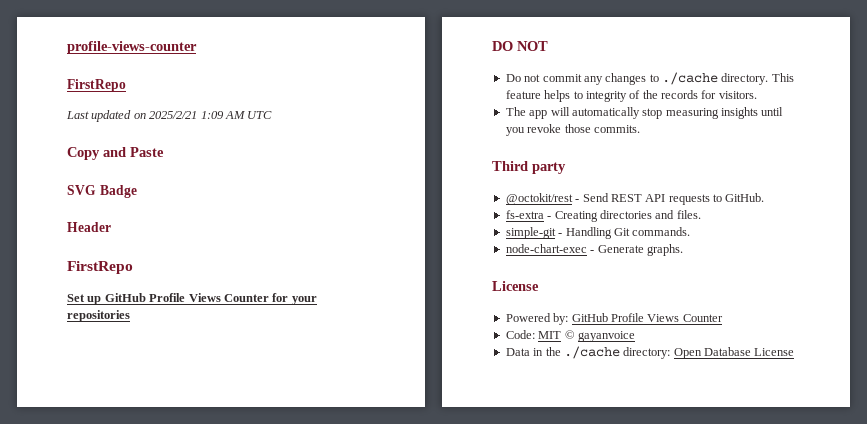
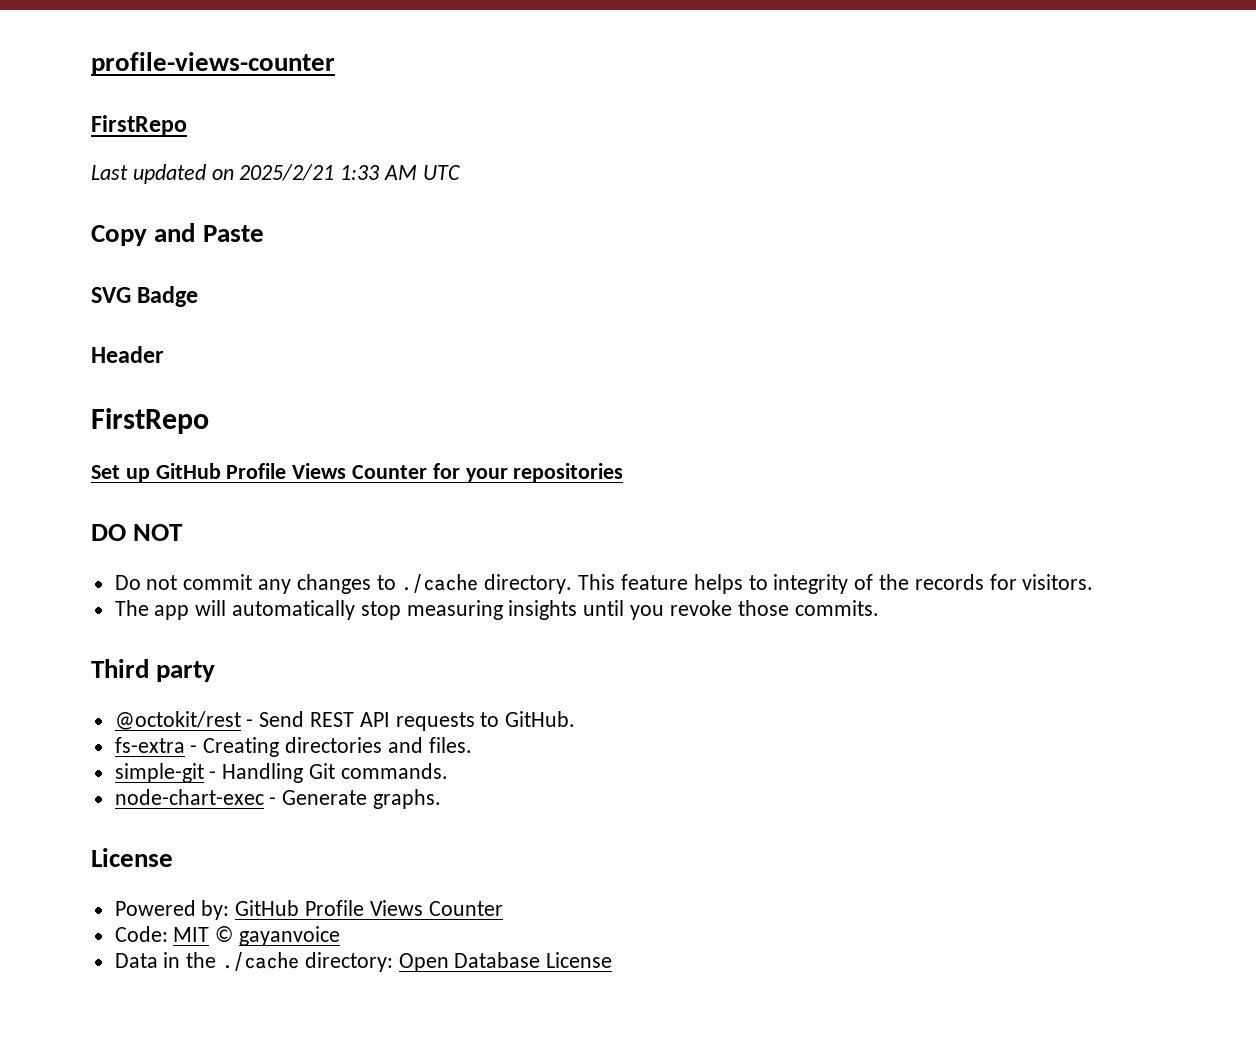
- Last updated on 2025/2/21 1:09 AM UTC
+ Last updated on 2025/2/21 1:33 AM UTC

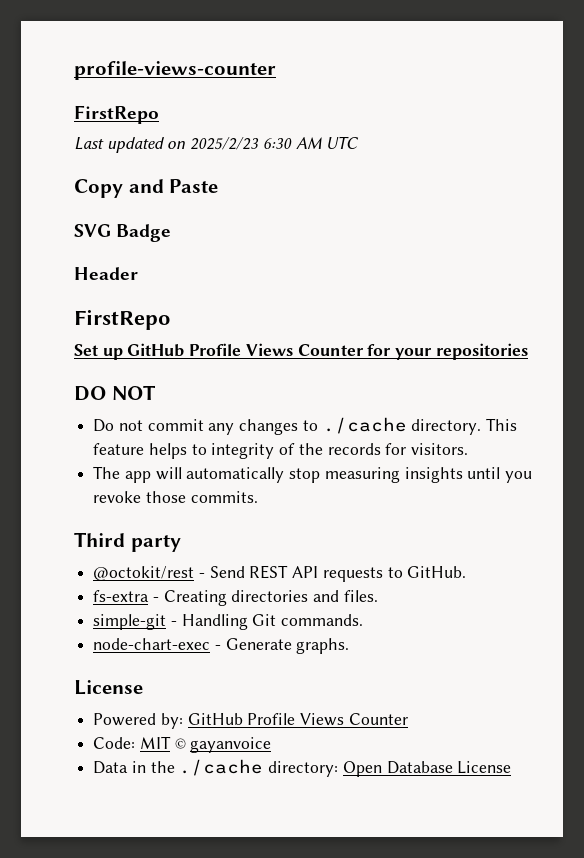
- Last updated on 2025/2/21 1:33 AM UTC
+ Last updated on 2025/2/23 6:30 AM UTC

